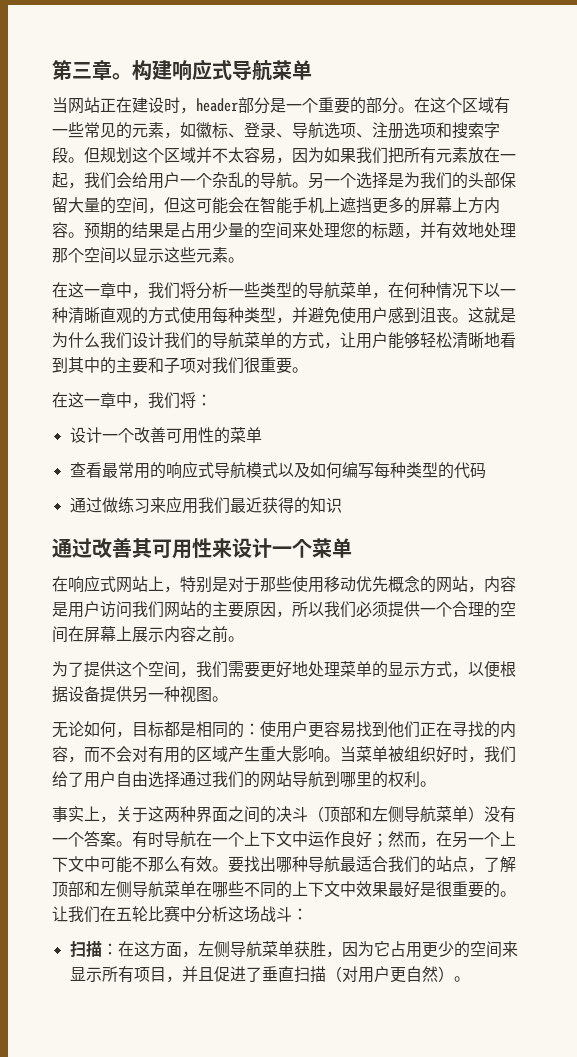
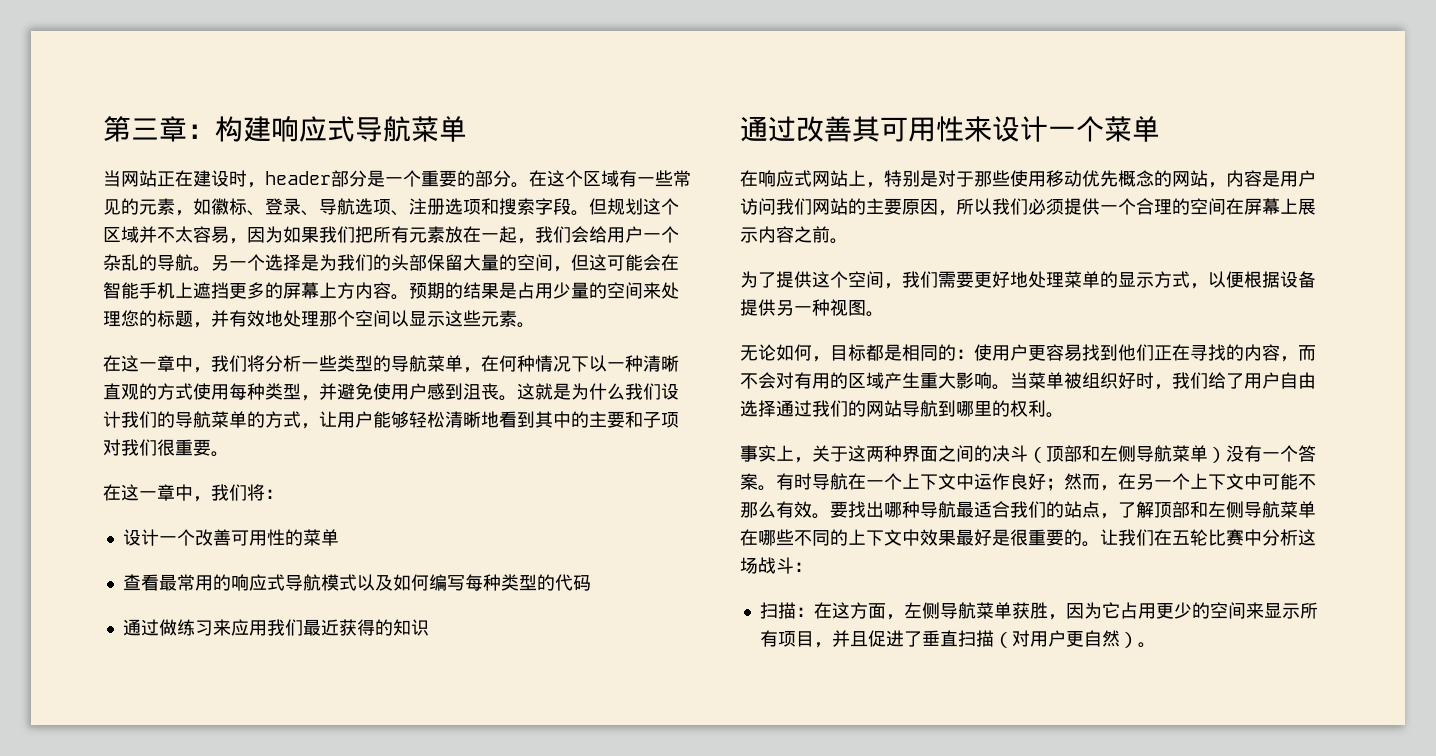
- 第三章。构建响应式导航菜单
+ 第三章：构建响应式导航菜单

